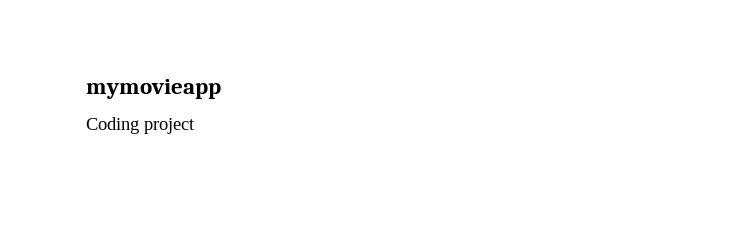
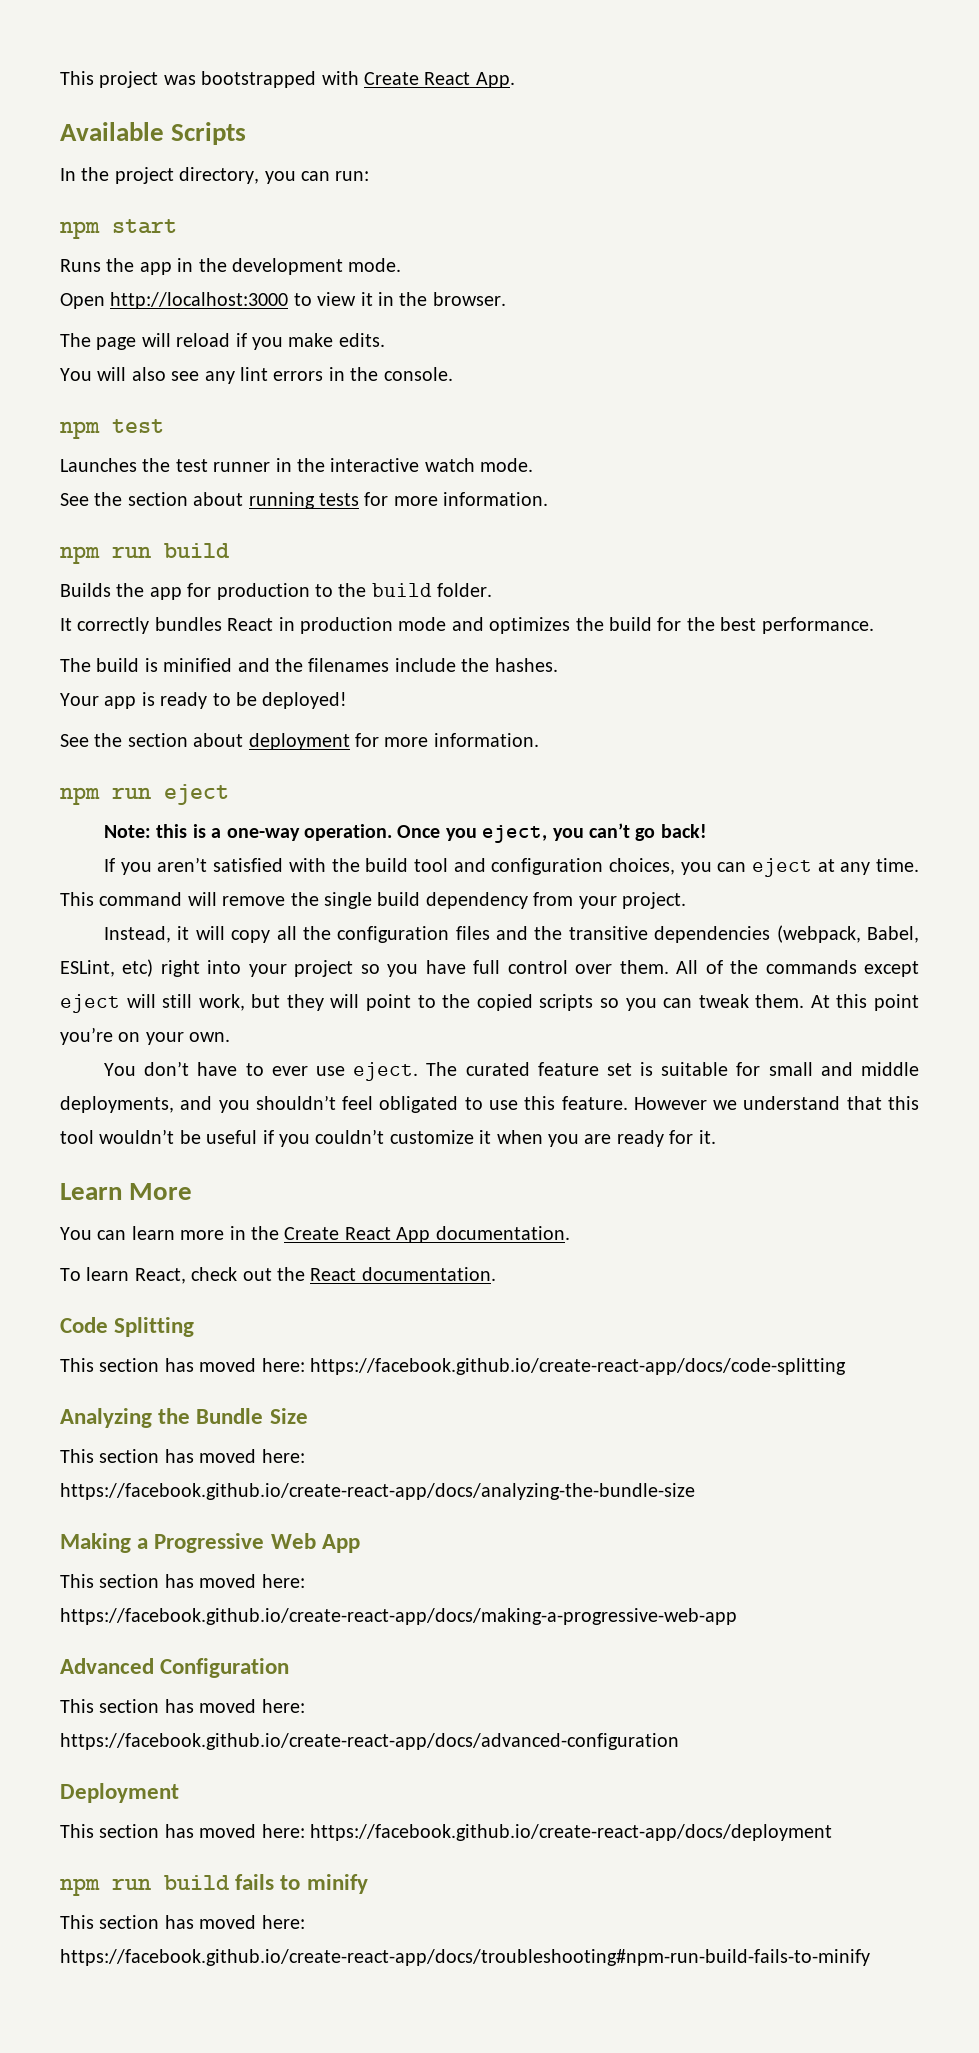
- mymovieapp
- Coding project
+ This project was bootstrapped with Create React App.
+ Available Scripts
+ In the project directory, you can run:
+ npm start
+ Runs the app in the development mode.
+ Open http://localhost:3000 to view it in the browser.
+ The page will reload if you make edits.
+ You will also see any lint errors in the console.
+ npm test
+ Launches the test runner in the interactive watch mode.
+ See the section about running tests for more information.
+ npm run build
+ Builds the app for production to the build folder.
+ It correctly bundles React in production mode and optimizes the build for the best performance.
+ The build is minified and the filenames include the hashes.
+ Your app is ready to be deployed!
+ See the section about deployment for more information.
+ npm run eject
+ Note: this is a one-way operation. Once you eject, you can’t go back!
+ If you aren’t satisfied with the build tool and configuration choices, you can eject at any time. This command will remove the single build dependency from your project.
+ Instead, it will copy all the configuration files and the transitive dependencies (webpack, Babel, ESLint, etc) right into your project so you have full control over them. All of the commands except eject will still work, but they will point to the copied scripts so you can tweak them. At this point you’re on your own.
+ You don’t have to ever use eject. The curated feature set is suitable for small and middle deployments, and you shouldn’t feel obligated to use this feature. However we understand that this tool wouldn’t be useful if you couldn’t customize it when you are ready for it.
+ Learn More
+ You can learn more in the Create React App documentation.
+ To learn React, check out the React documentation.
+ Code Splitting
+ This section has moved here: https://facebook.github.io/create-react-app/docs/code-splitting
+ Analyzing the Bundle Size
+ This section has moved here: https://facebook.github.io/create-react-app/docs/analyzing-the-bundle-size
+ Making a Progressive Web App
+ This section has moved here: https://facebook.github.io/create-react-app/docs/making-a-progressive-web-app
+ Advanced Configuration
+ This section has moved here: https://facebook.github.io/create-react-app/docs/advanced-configuration
+ Deployment
+ This section has moved here: https://facebook.github.io/create-react-app/docs/deployment
+ npm run build fails to minify
+ This section has moved here: https://facebook.github.io/create-react-app/docs/troubleshooting#npm-run-build-fails-to-minify

